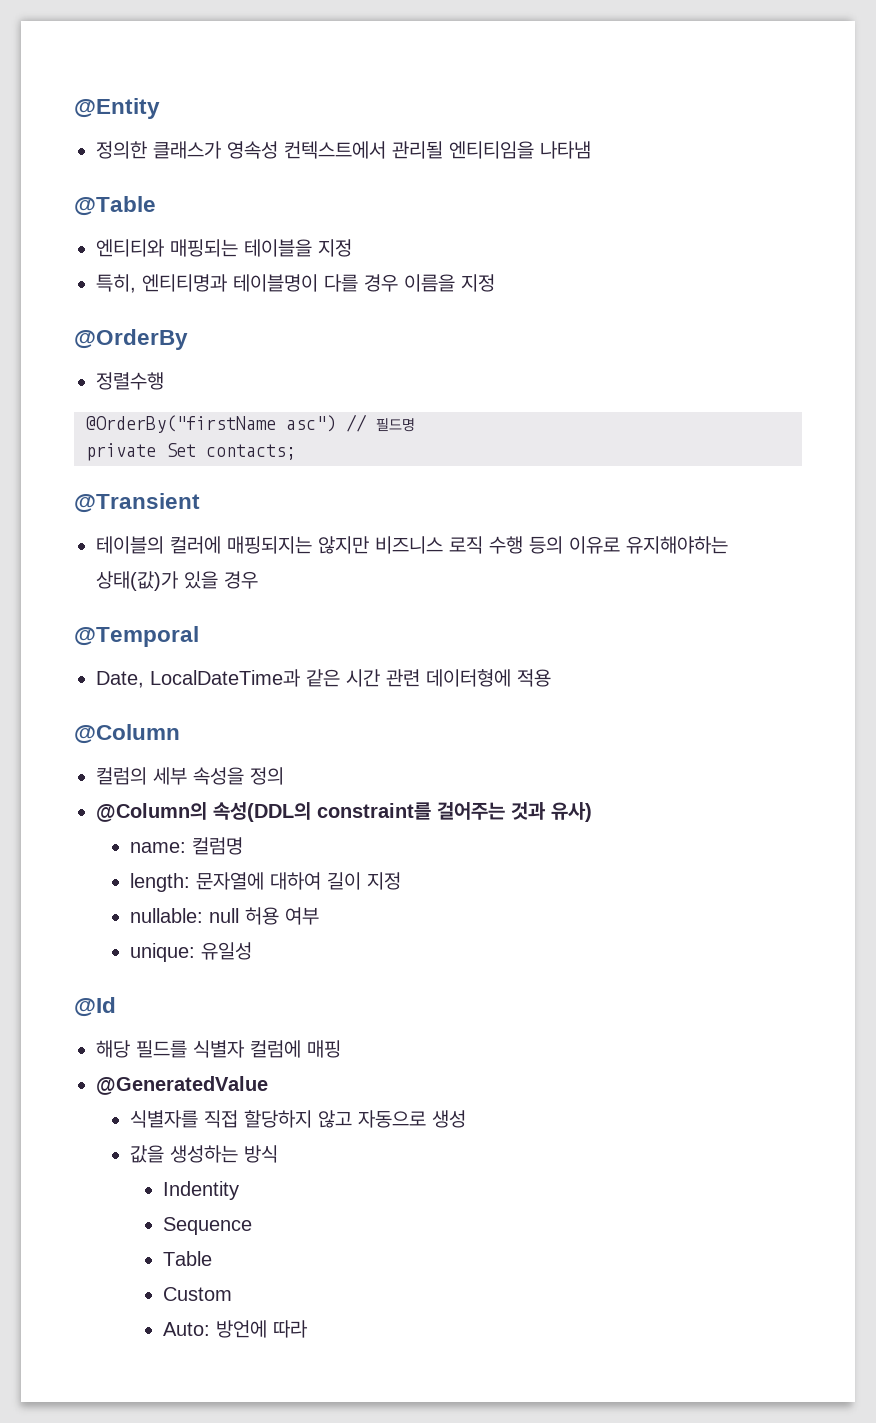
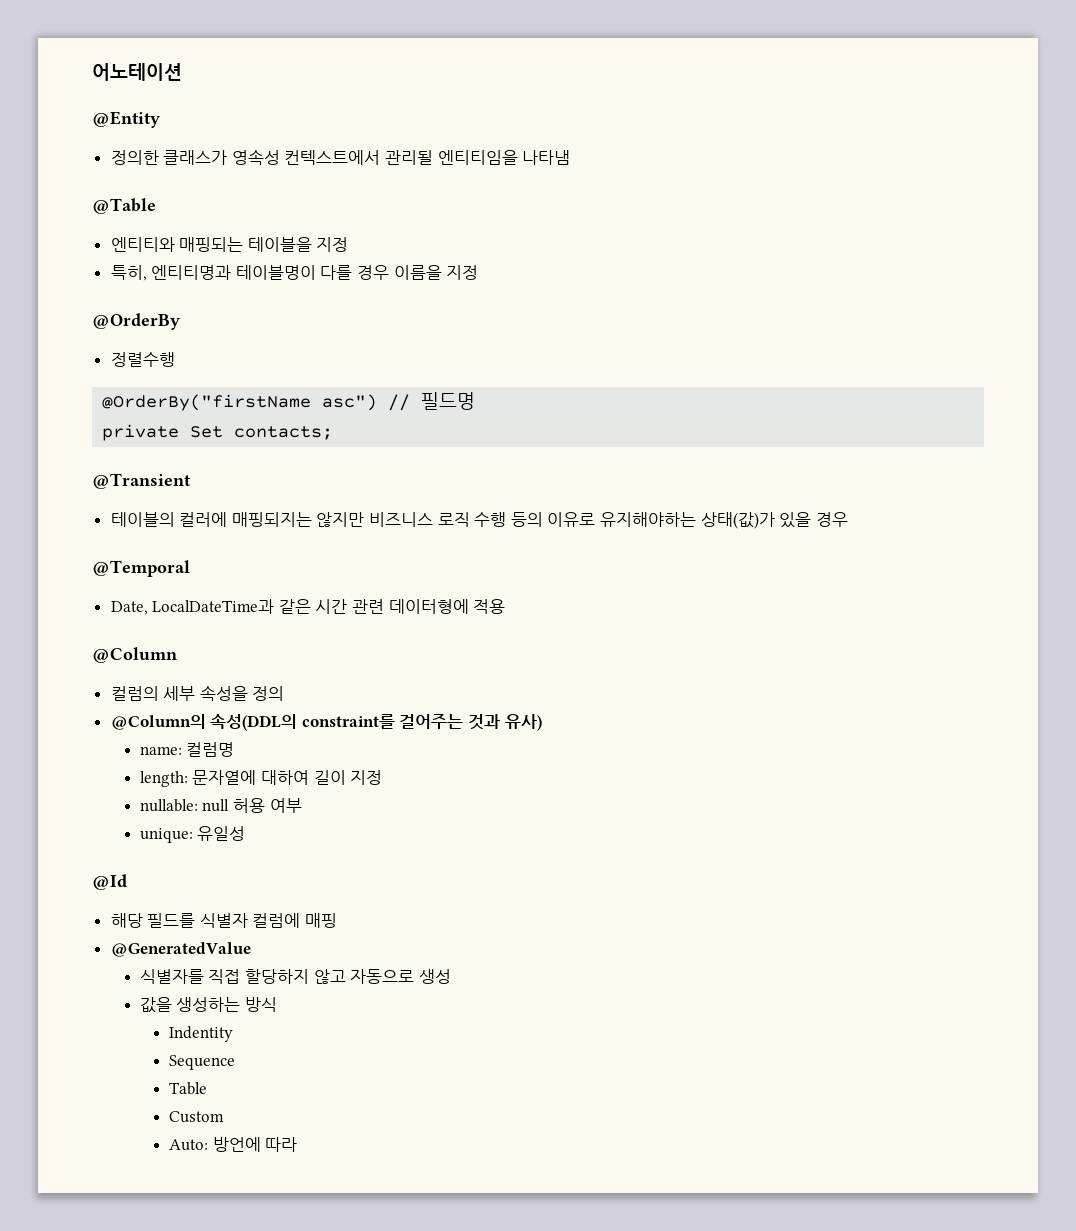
+ 어노테이션

